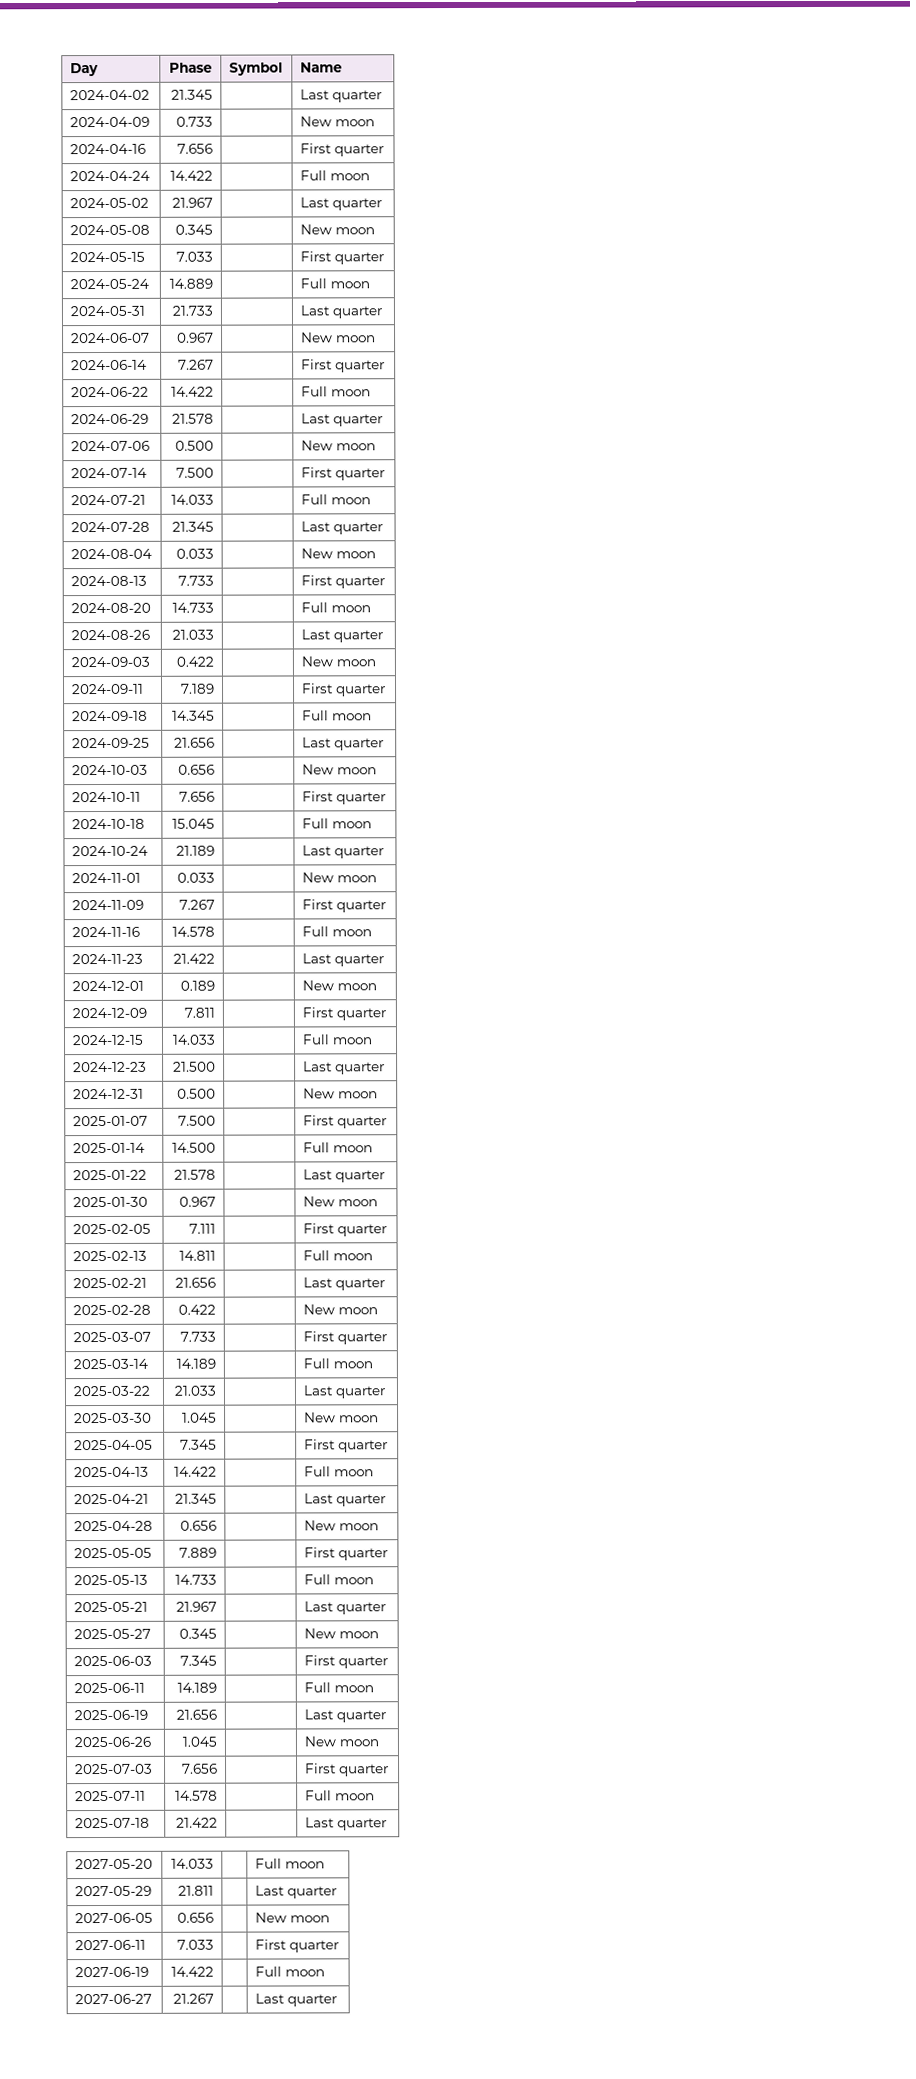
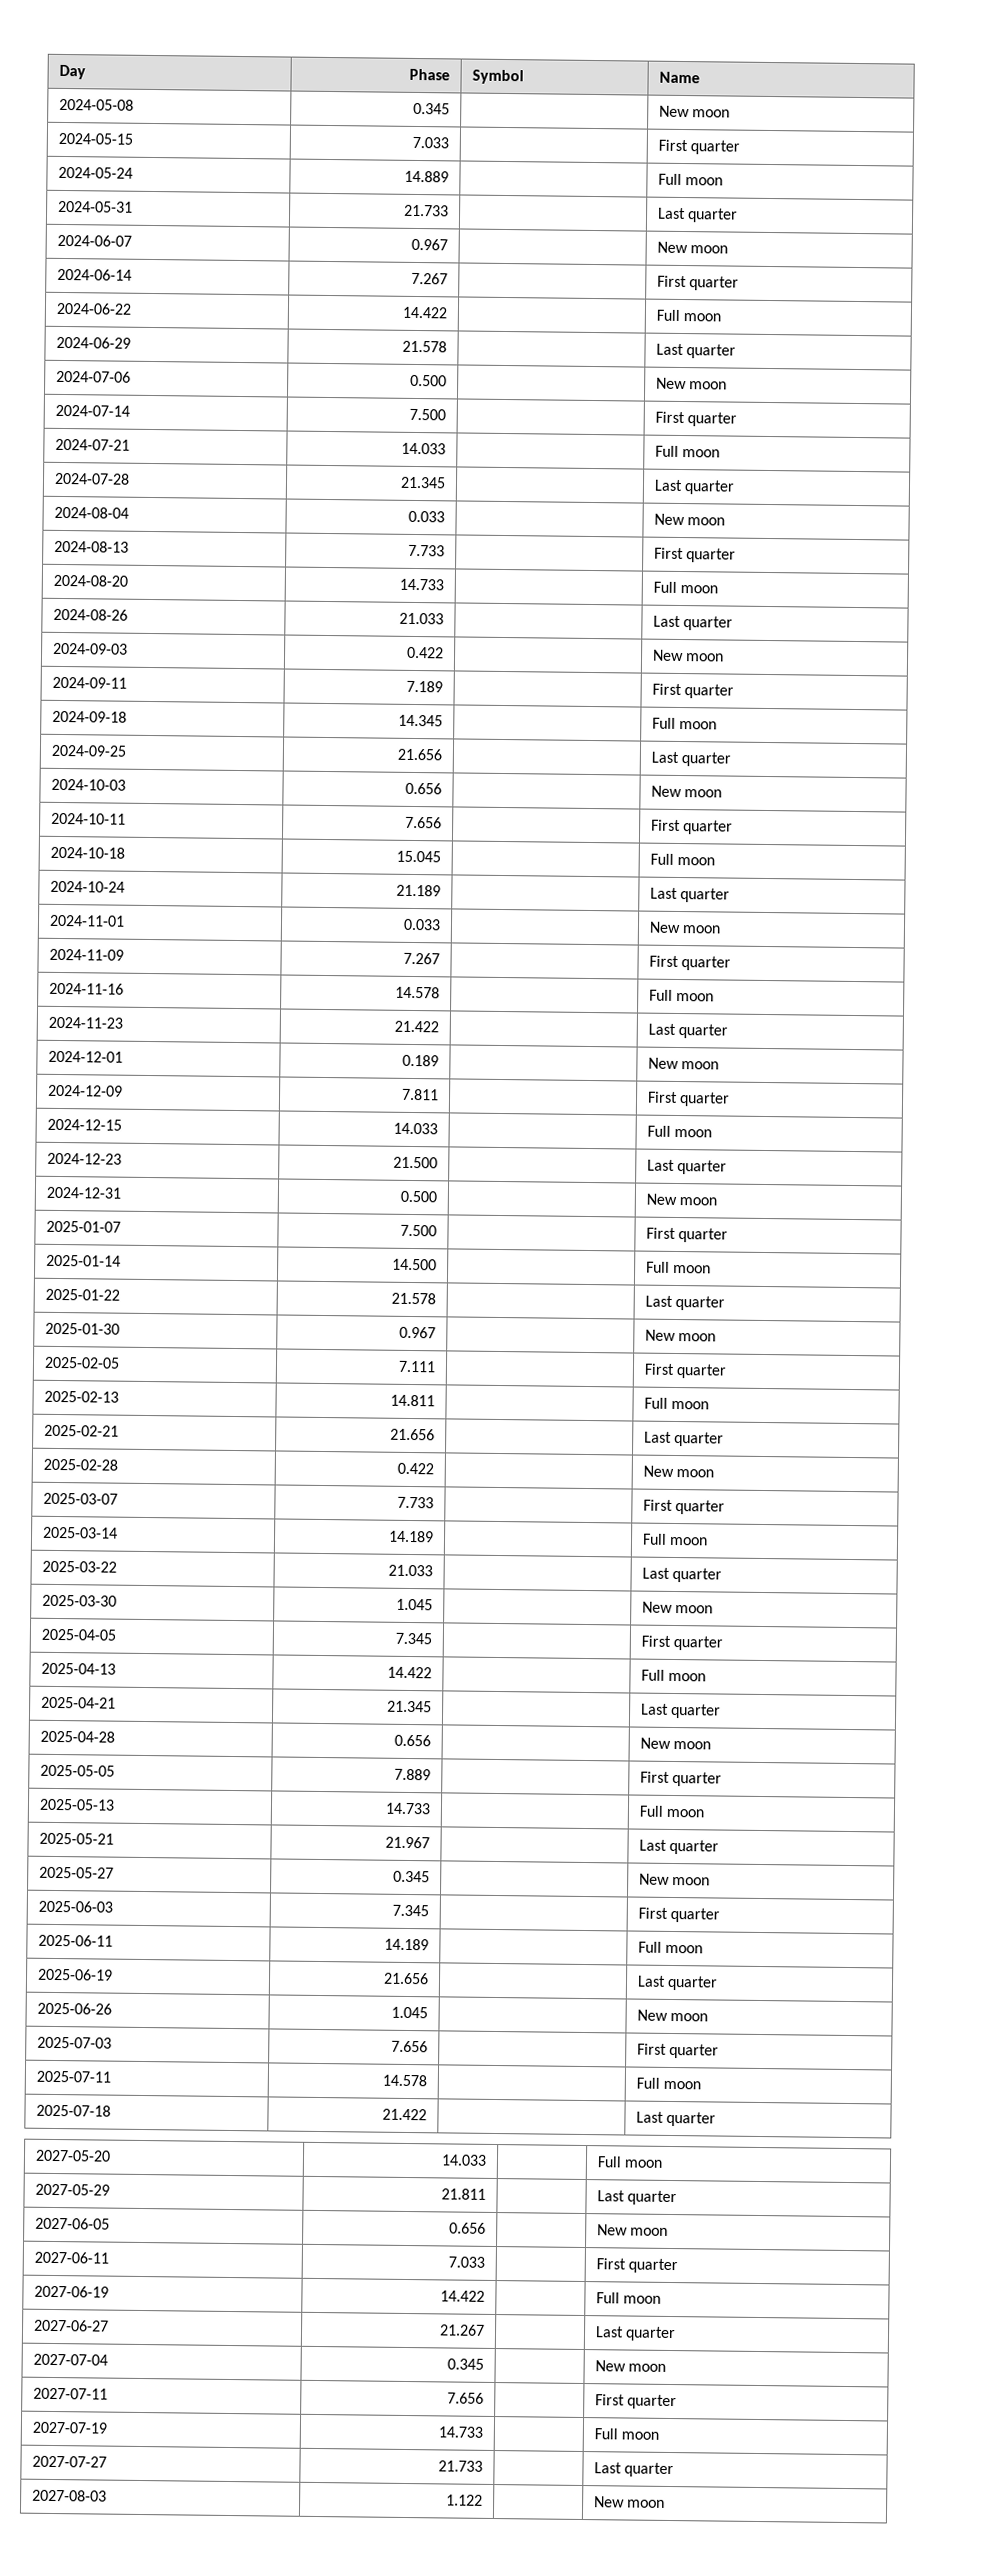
- 2024-04-02 | 21.345 | | Last quarter
- 2024-04-09 | 0.733 | | New moon
- 2024-04-16 | 7.656 | | First quarter
- 2024-04-24 | 14.422 | | Full moon
- 2024-05-02 | 21.967 | | Last quarter
+ 2027-07-04 | 0.345 | | New moon
+ 2027-07-11 | 7.656 | | First quarter
+ 2027-07-19 | 14.733 | | Full moon
+ 2027-07-27 | 21.733 | | Last quarter
+ 2027-08-03 | 1.122 | | New moon

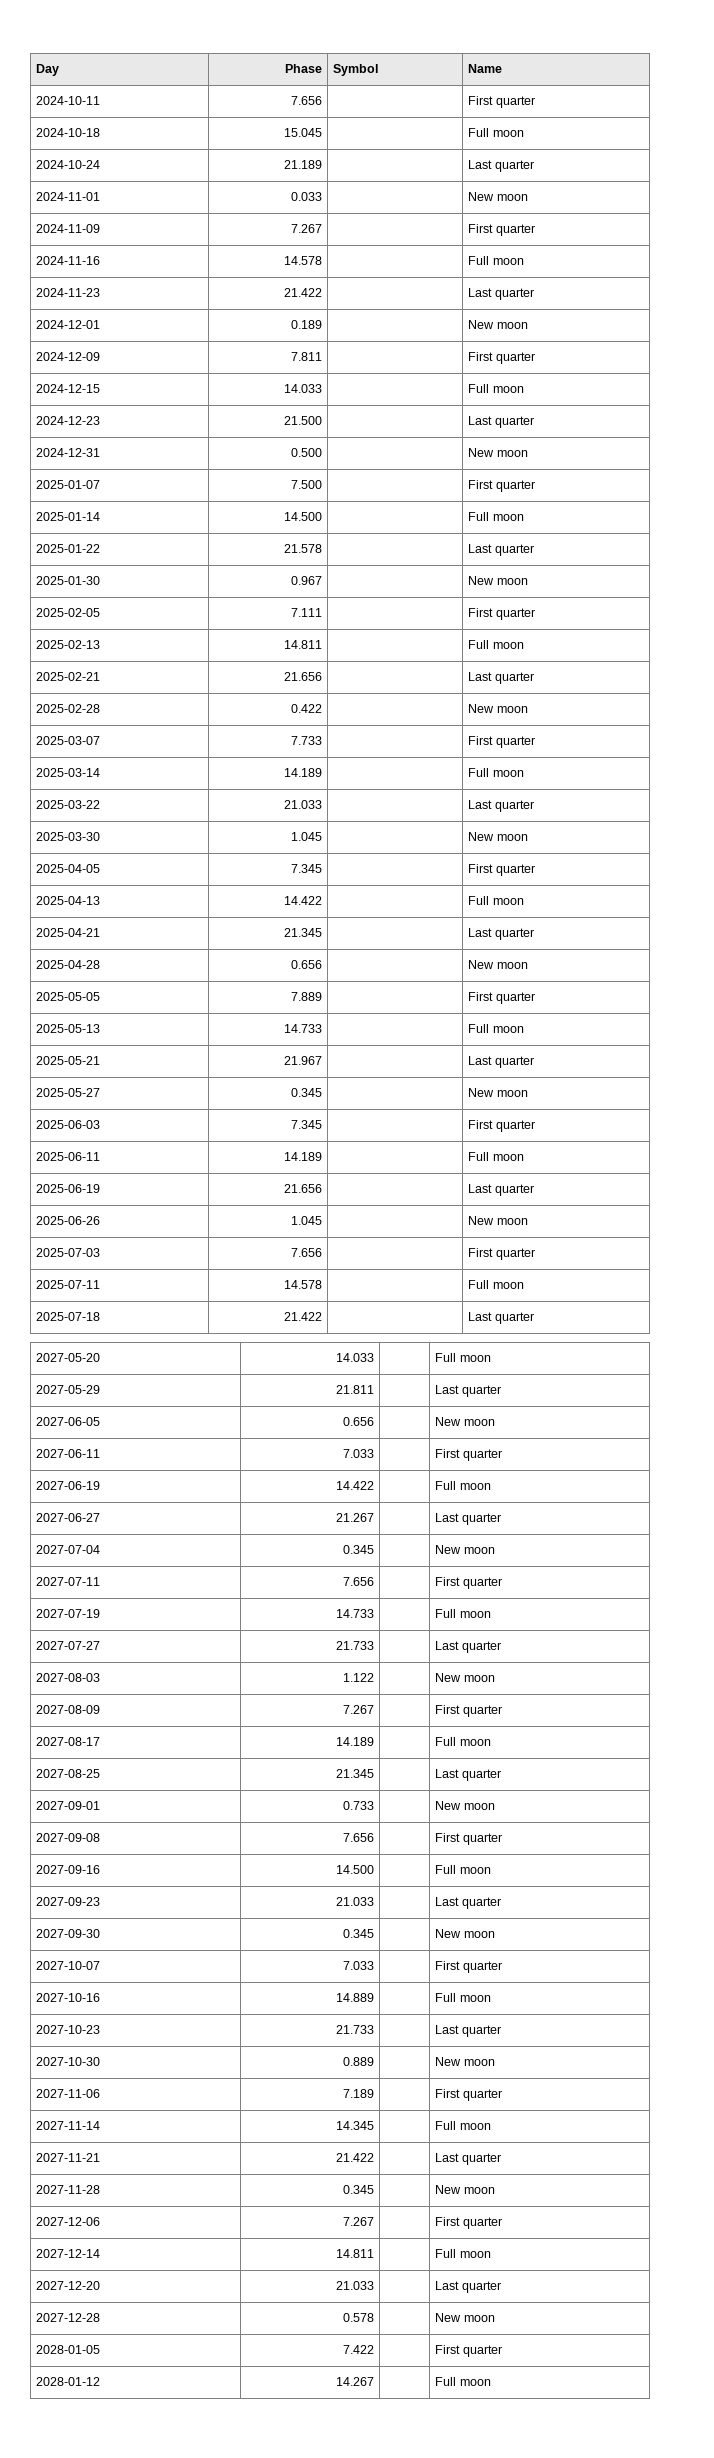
- 2024-05-08 | 0.345 | | New moon
- 2024-05-15 | 7.033 | | First quarter
- 2024-05-24 | 14.889 | | Full moon
- 2024-05-31 | 21.733 | | Last quarter
- 2024-06-07 | 0.967 | | New moon
- 2024-06-14 | 7.267 | | First quarter
- 2024-06-22 | 14.422 | | Full moon
- 2024-06-29 | 21.578 | | Last quarter
- 2024-07-06 | 0.500 | | New moon
- 2024-07-14 | 7.500 | | First quarter
- 2024-07-21 | 14.033 | | Full moon
- 2024-07-28 | 21.345 | | Last quarter
- 2024-08-04 | 0.033 | | New moon
- 2024-08-13 | 7.733 | | First quarter
- 2024-08-20 | 14.733 | | Full moon
- 2024-08-26 | 21.033 | | Last quarter
- 2024-09-03 | 0.422 | | New moon
- 2024-09-11 | 7.189 | | First quarter
- 2024-09-18 | 14.345 | | Full moon
- 2024-09-25 | 21.656 | | Last quarter
- 2024-10-03 | 0.656 | | New moon
+ 2027-08-09 | 7.267 | | First quarter
+ 2027-08-17 | 14.189 | | Full moon
+ 2027-08-25 | 21.345 | | Last quarter
+ 2027-09-01 | 0.733 | | New moon
+ 2027-09-08 | 7.656 | | First quarter
+ 2027-09-16 | 14.500 | | Full moon
+ 2027-09-23 | 21.033 | | Last quarter
+ 2027-09-30 | 0.345 | | New moon
+ 2027-10-07 | 7.033 | | First quarter
+ 2027-10-16 | 14.889 | | Full moon
+ 2027-10-23 | 21.733 | | Last quarter
+ 2027-10-30 | 0.889 | | New moon
+ 2027-11-06 | 7.189 | | First quarter
+ 2027-11-14 | 14.345 | | Full moon
+ 2027-11-21 | 21.422 | | Last quarter
+ 2027-11-28 | 0.345 | | New moon
+ 2027-12-06 | 7.267 | | First quarter
+ 2027-12-14 | 14.811 | | Full moon
+ 2027-12-20 | 21.033 | | Last quarter
+ 2027-12-28 | 0.578 | | New moon
+ 2028-01-05 | 7.422 | | First quarter
+ 2028-01-12 | 14.267 | | Full moon

